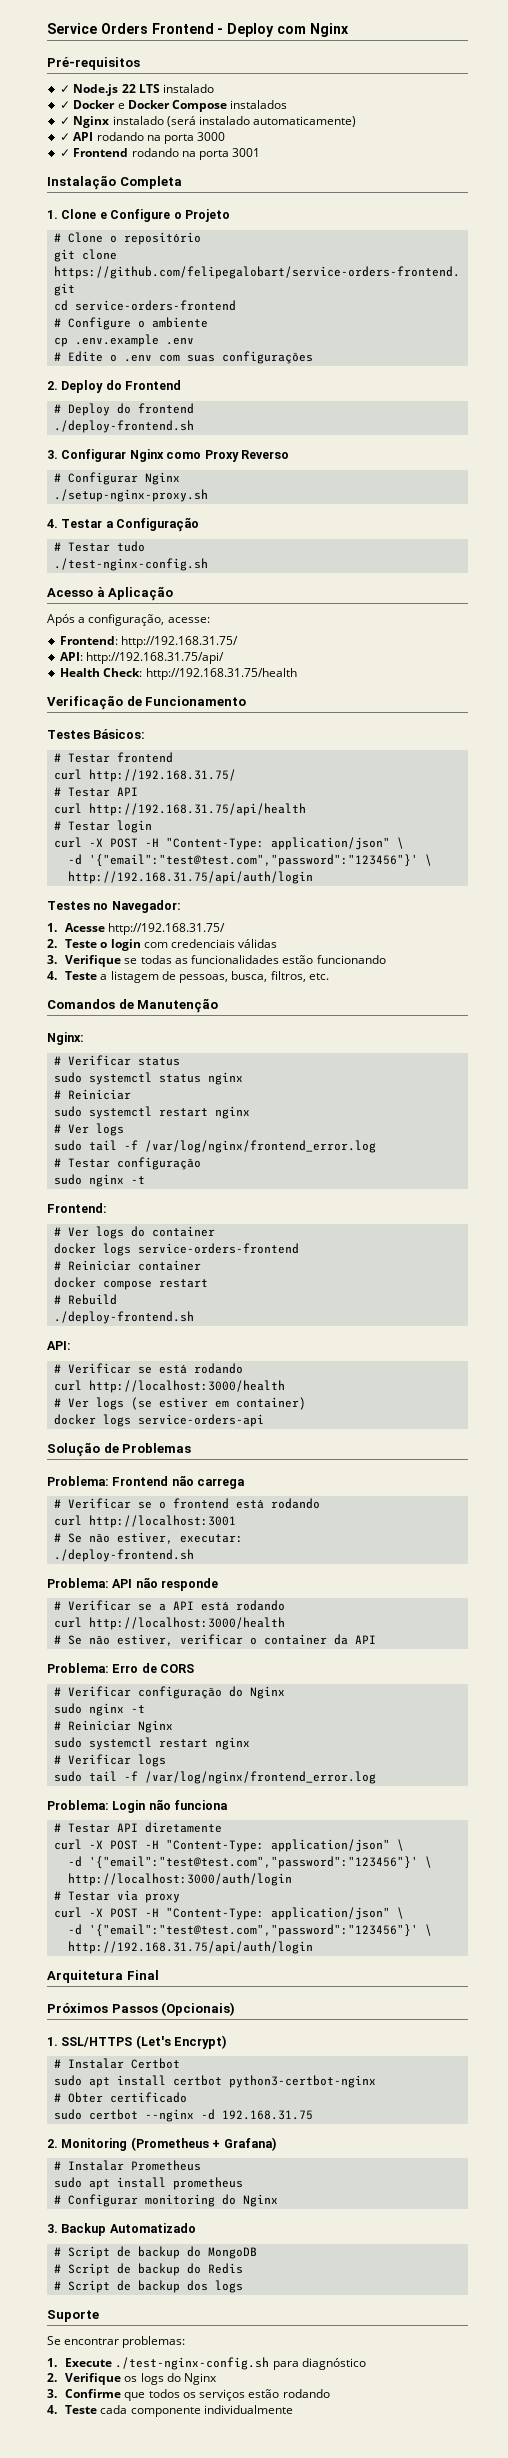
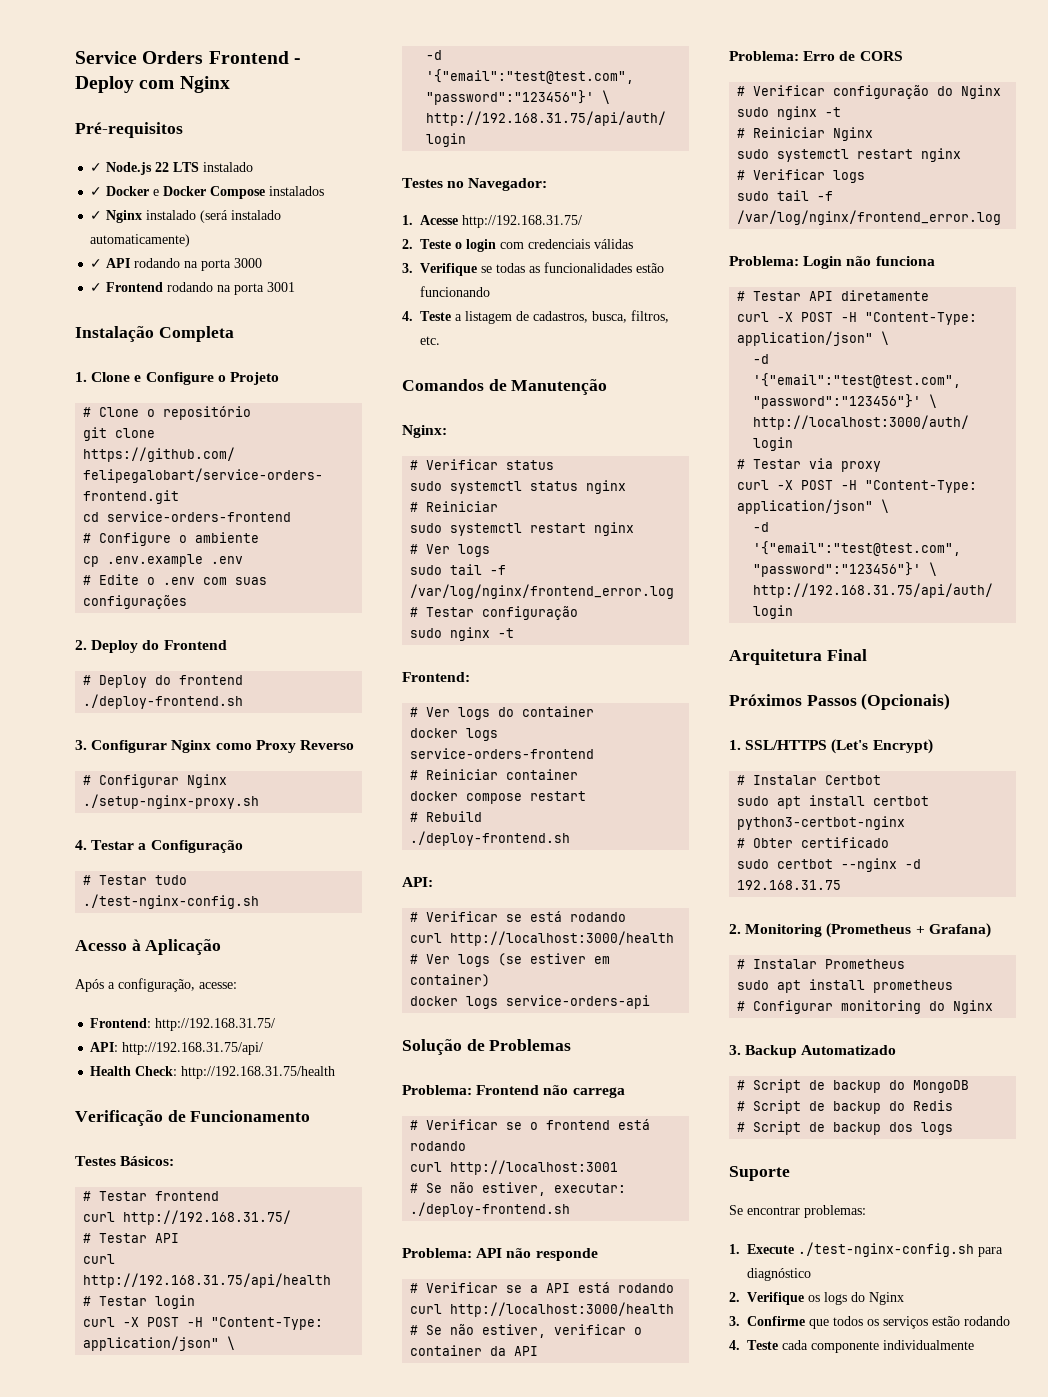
- 4. Teste a listagem de pessoas, busca, filtros, etc.
+ 4. Teste a listagem de cadastros, busca, filtros, etc.

